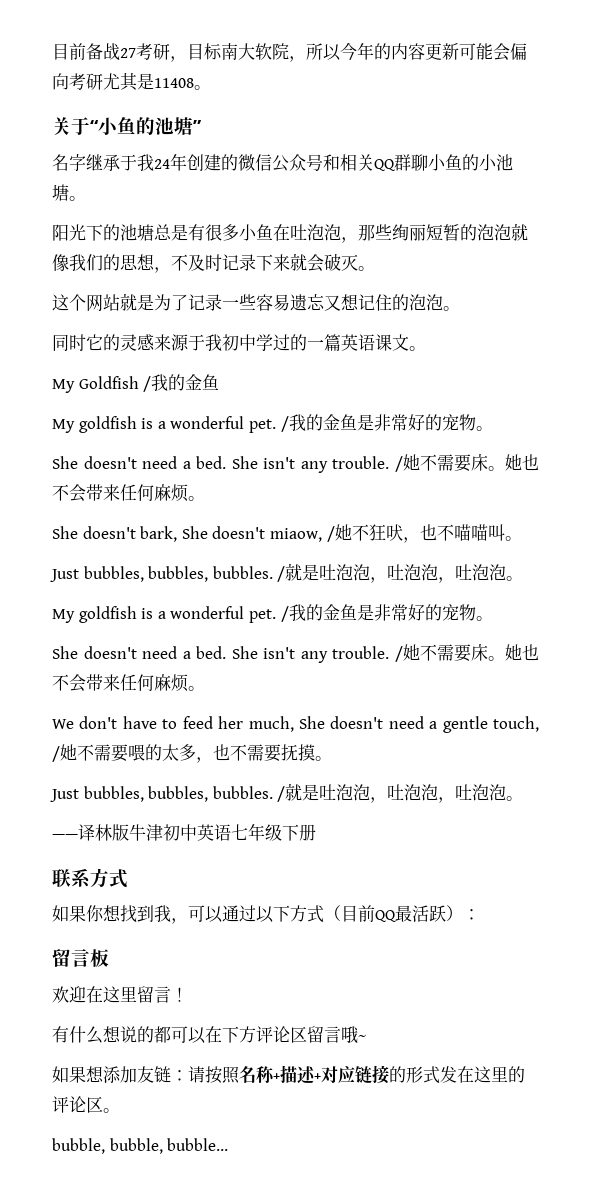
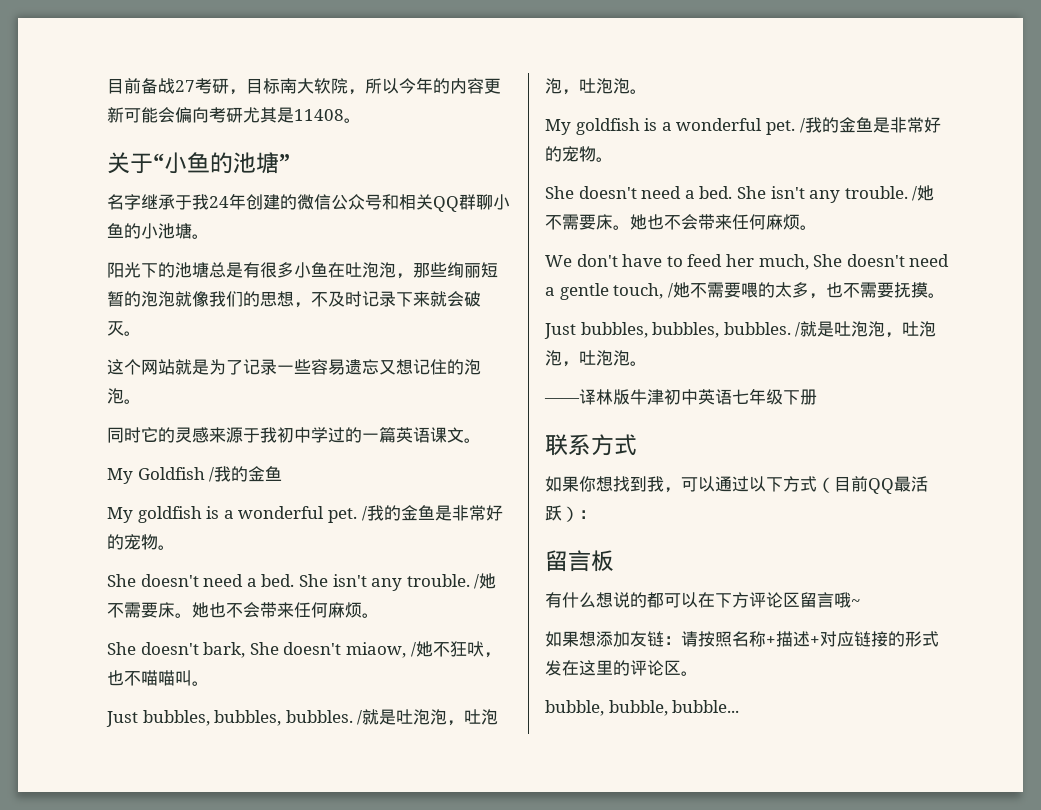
- 欢迎在这里留言！

